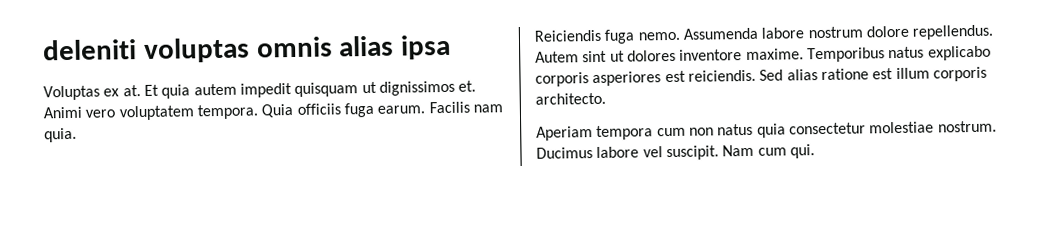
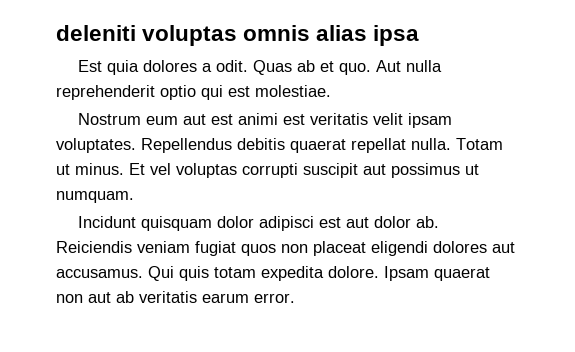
- Voluptas ex at. Et quia autem impedit quisquam ut dignissimos et. Animi vero voluptatem tempora. Quia officiis fuga earum. Facilis nam quia.
- Reiciendis fuga nemo. Assumenda labore nostrum dolore repellendus. Autem sint ut dolores inventore maxime. Temporibus natus explicabo corporis asperiores est reiciendis. Sed alias ratione est illum corporis architecto.
- Aperiam tempora cum non natus quia consectetur molestiae nostrum. Ducimus labore vel suscipit. Nam cum qui.
+ Est quia dolores a odit. Quas ab et quo. Aut nulla reprehenderit optio qui est molestiae.
+ Nostrum eum aut est animi est veritatis velit ipsam voluptates. Repellendus debitis quaerat repellat nulla. Totam ut minus. Et vel voluptas corrupti suscipit aut possimus ut numquam.
+ Incidunt quisquam dolor adipisci est aut dolor ab. Reiciendis veniam fugiat quos non placeat eligendi dolores aut accusamus. Qui quis totam expedita dolore. Ipsam quaerat non aut ab veritatis earum error.

